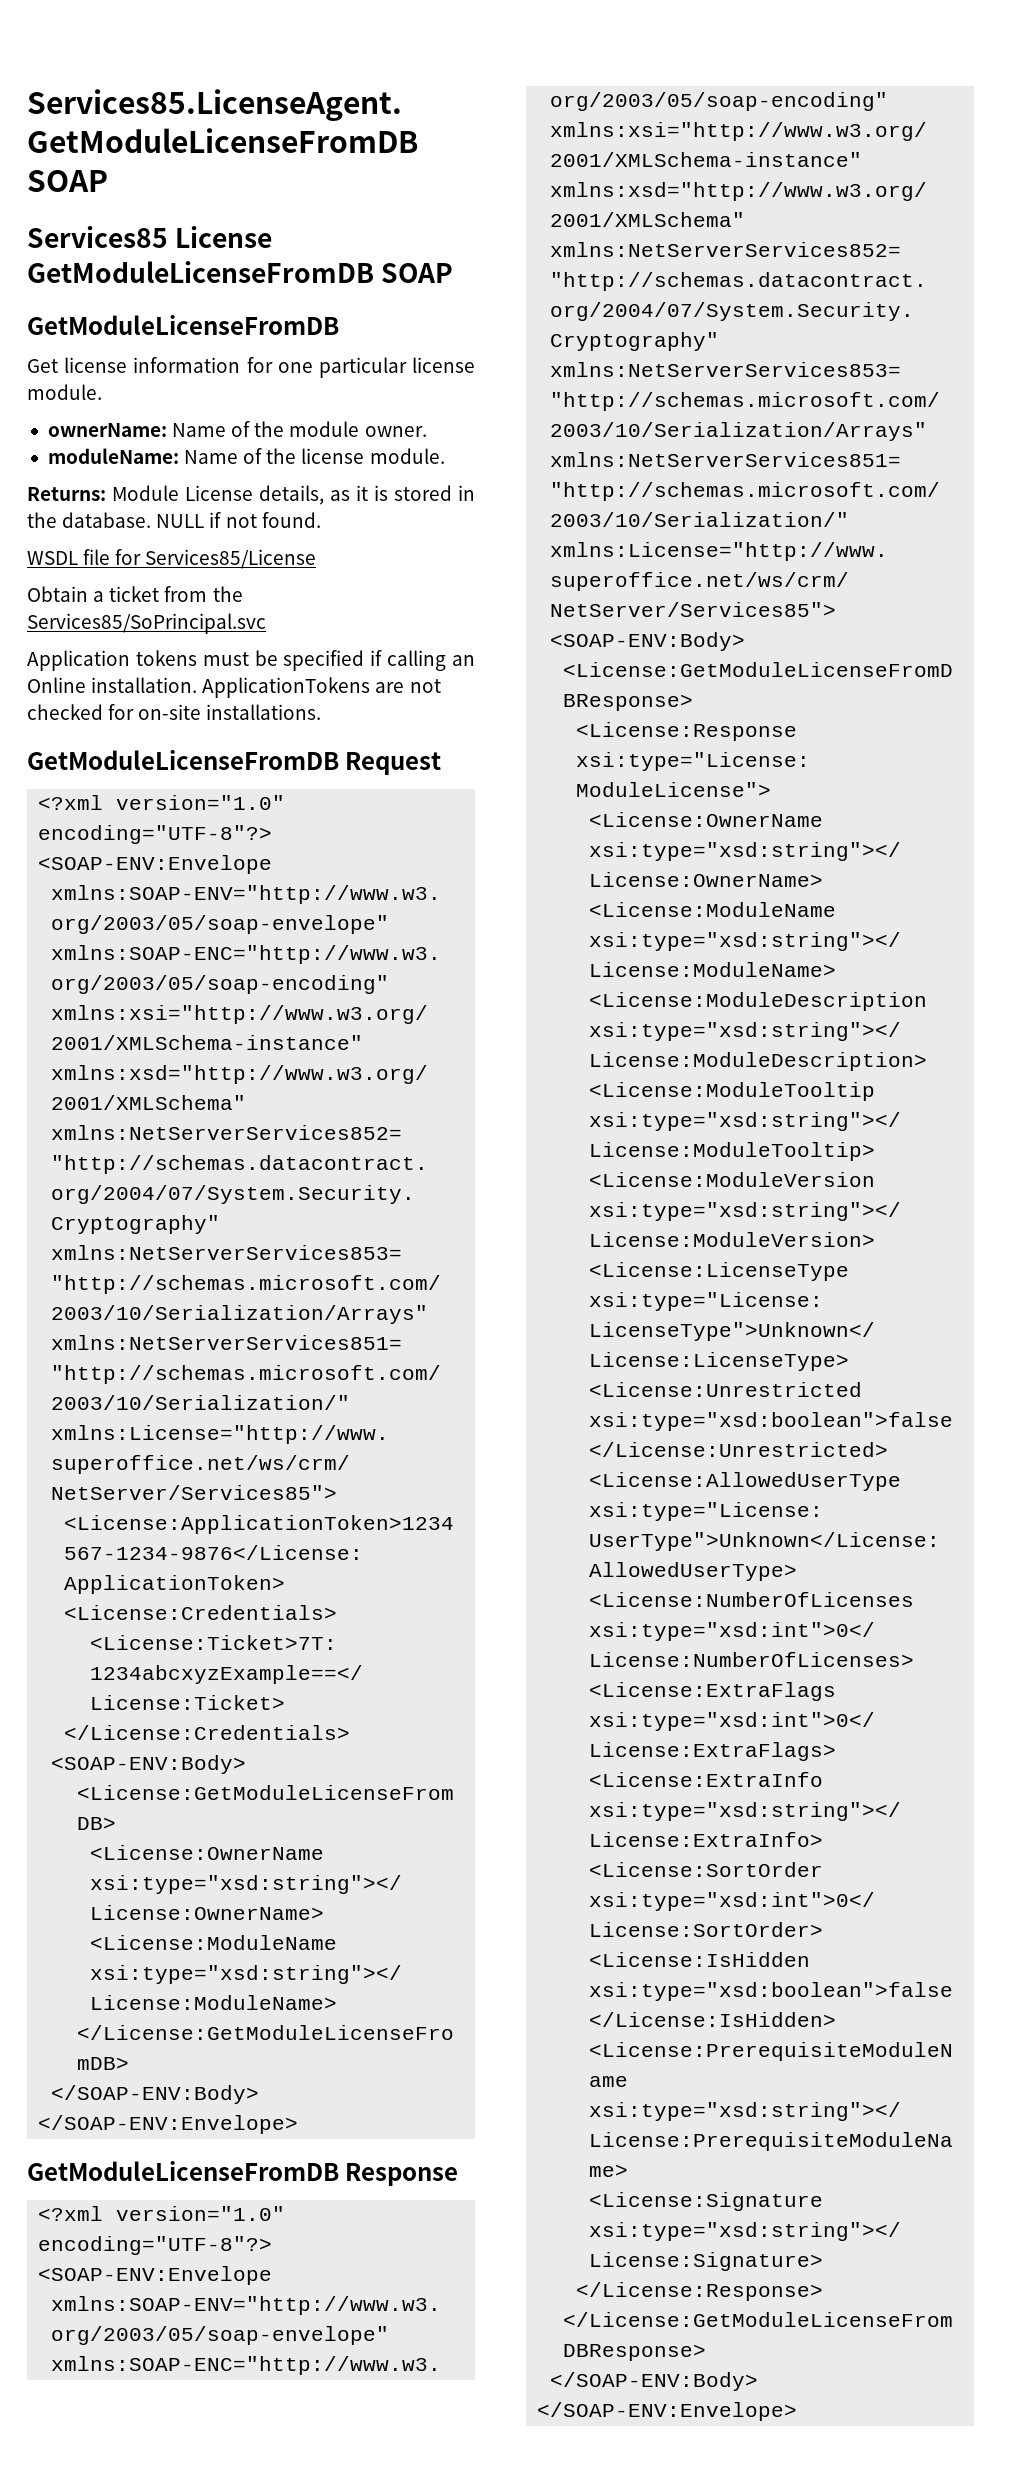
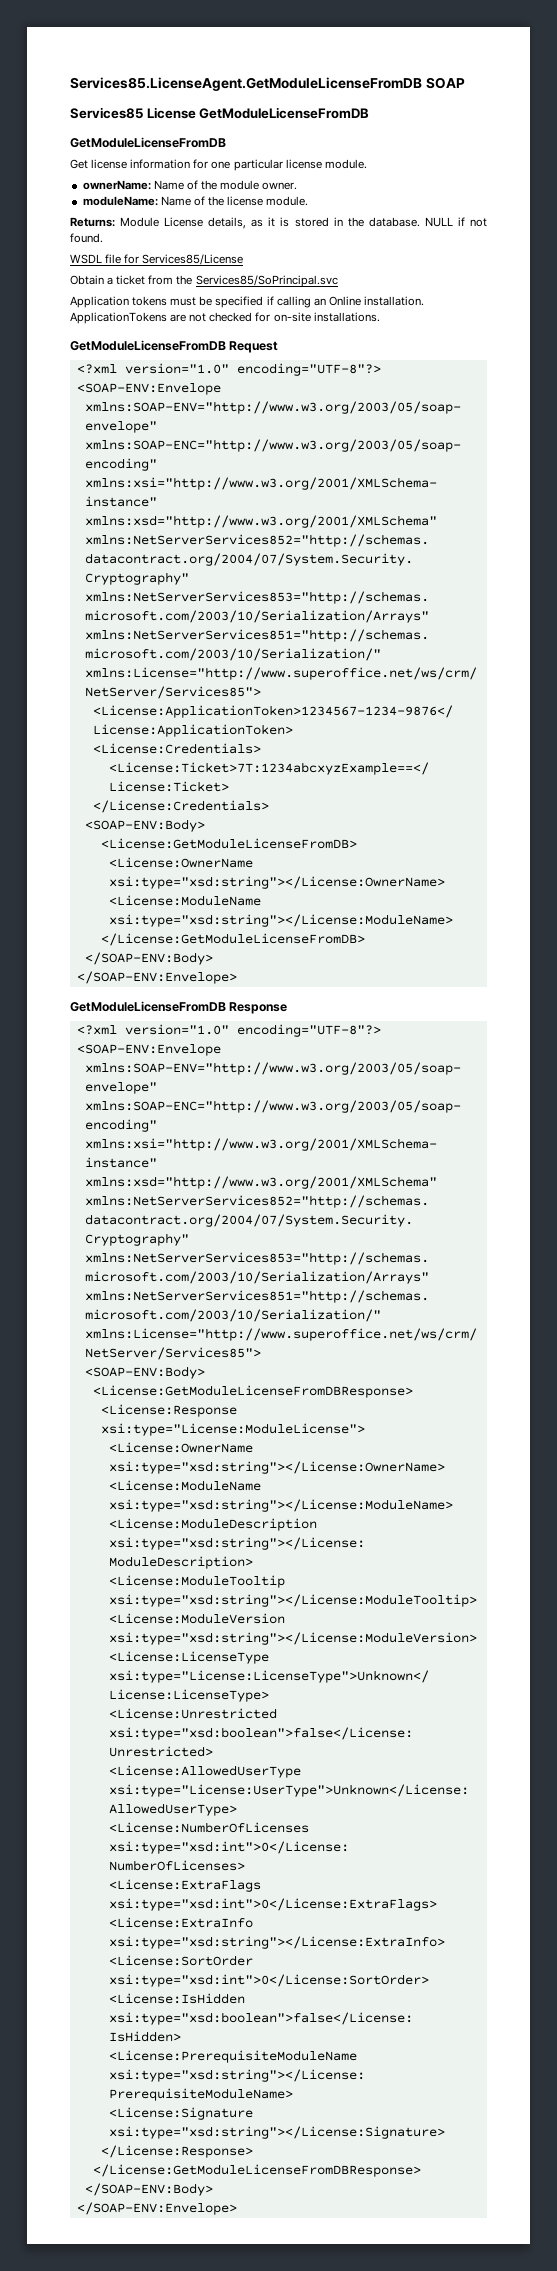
- Services85 License GetModuleLicenseFromDB SOAP
+ Services85 License GetModuleLicenseFromDB

